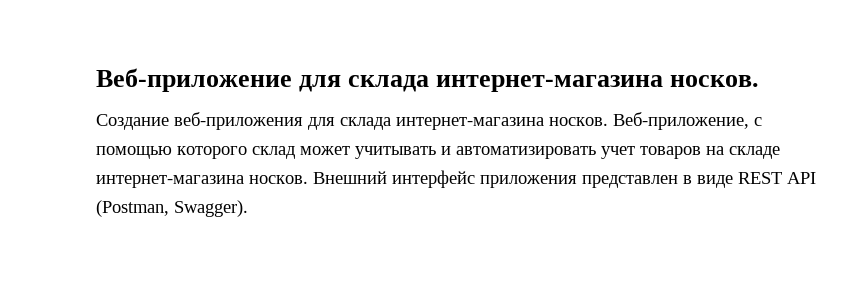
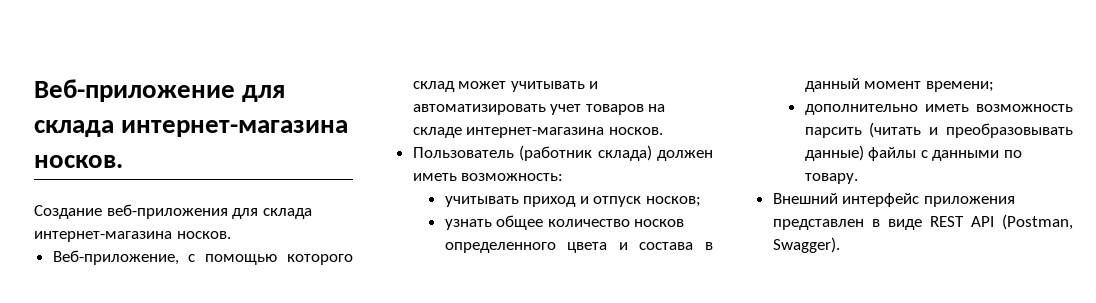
- Создание веб-приложения для склада интернет-магазина носков. Веб-приложение, с помощью которого склад может учитывать и автоматизировать учет товаров на складе интернет-магазина носков. Внешний интерфейс приложения представлен в виде REST API (Postman, Swagger).
+ Создание веб-приложения для склада интернет-магазина носков.
+ Веб-приложение, с помощью которого склад может учитывать и автоматизировать учет товаров на складе интернет-магазина носков.
+ Пользователь (работник склада) должен иметь возможность:
+ учитывать приход и отпуск носков;
+ узнать общее количество носков определенного цвета и состава в данный момент времени;
+ дополнительно иметь возможность парсить (читать и преобразовывать данные) файлы с данными по товару.
+ Внешний интерфейс приложения представлен в виде REST API (Postman, Swagger).

